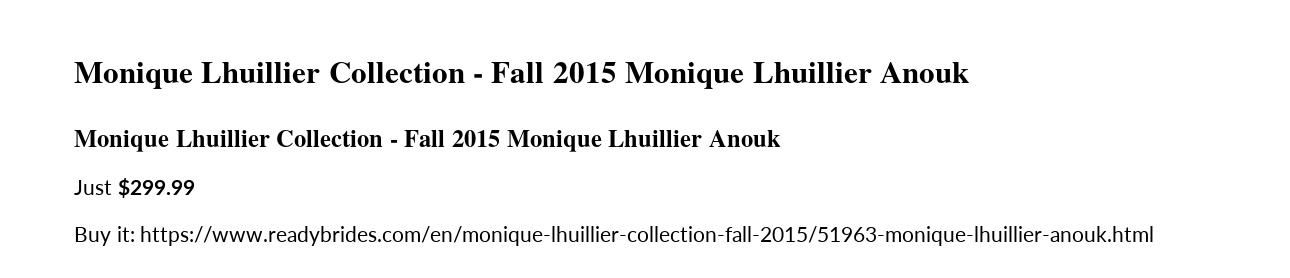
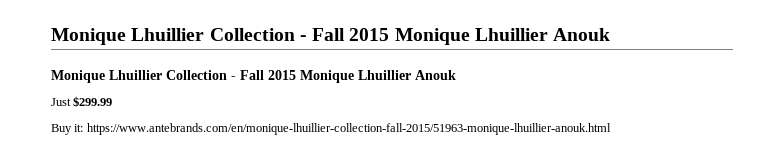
- Buy it: https://www.readybrides.com/en/monique-lhuillier-collection-fall-2015/51963-monique-lhuillier-anouk.html
+ Buy it: https://www.antebrands.com/en/monique-lhuillier-collection-fall-2015/51963-monique-lhuillier-anouk.html

